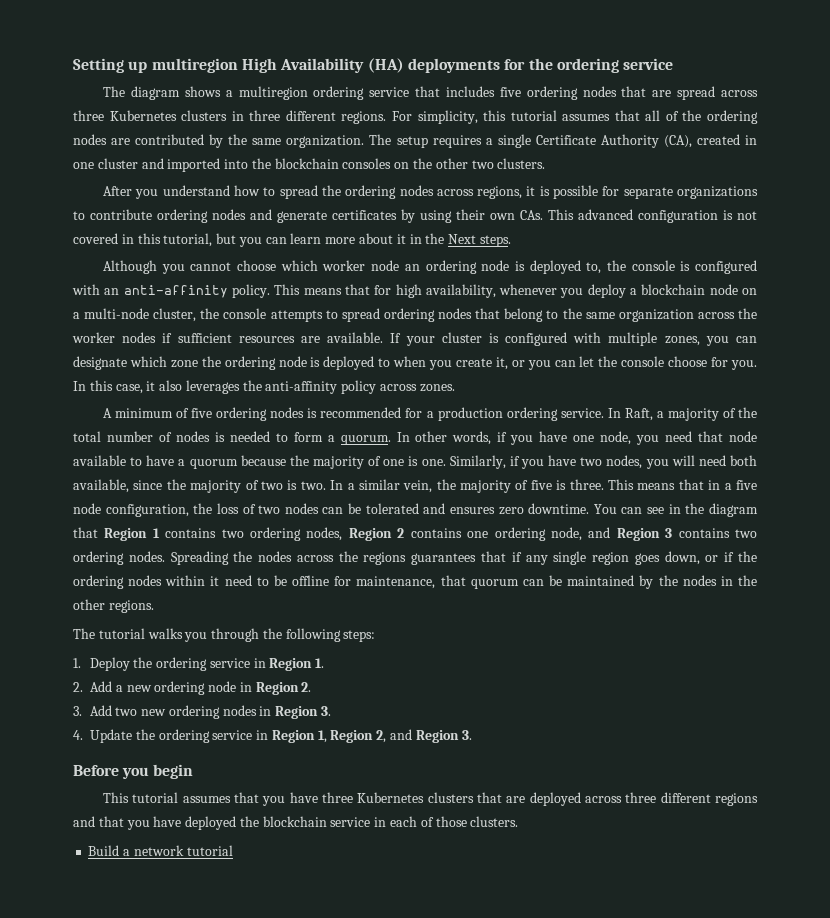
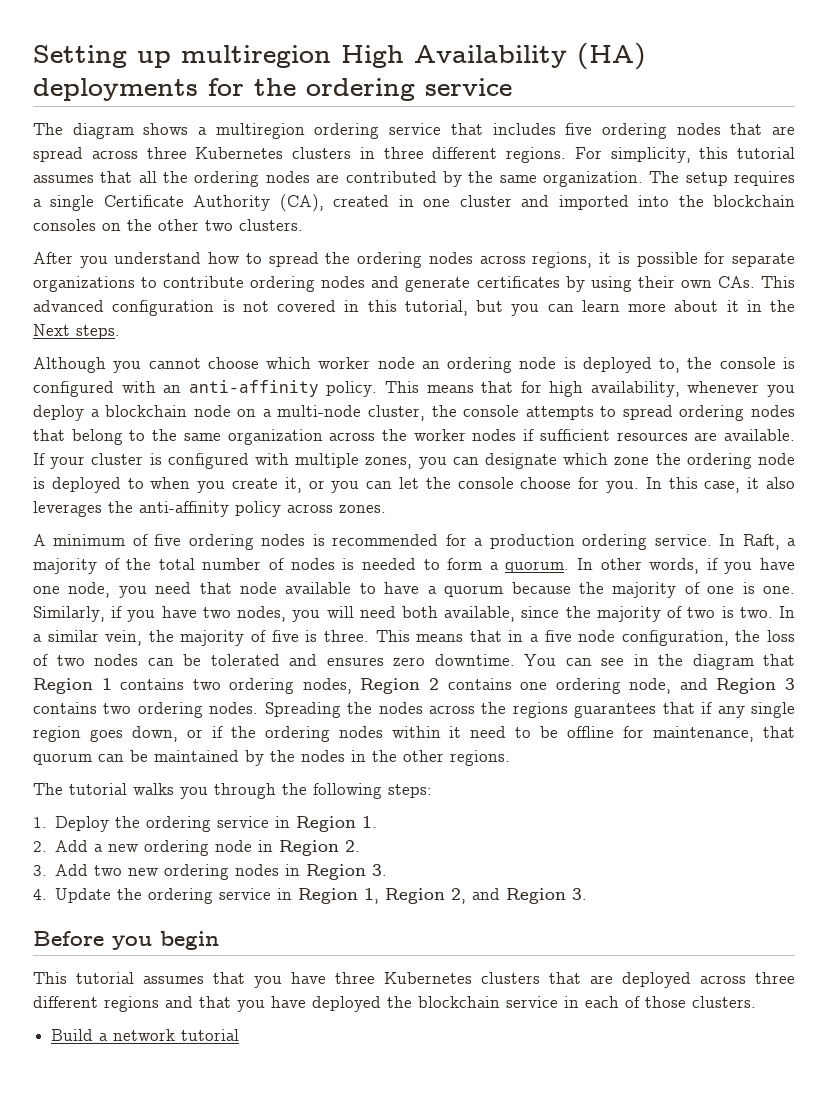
- For simplicity, this tutorial assumes that all of the ordering nodes are contributed by the same organization.
+ For simplicity, this tutorial assumes that all the ordering nodes are contributed by the same organization.

